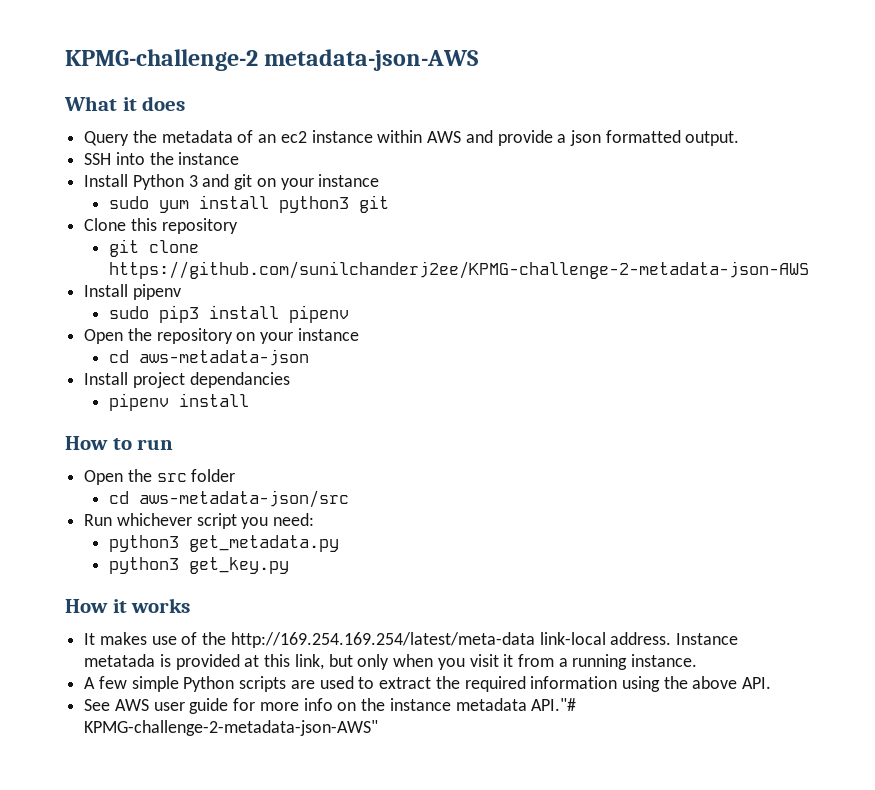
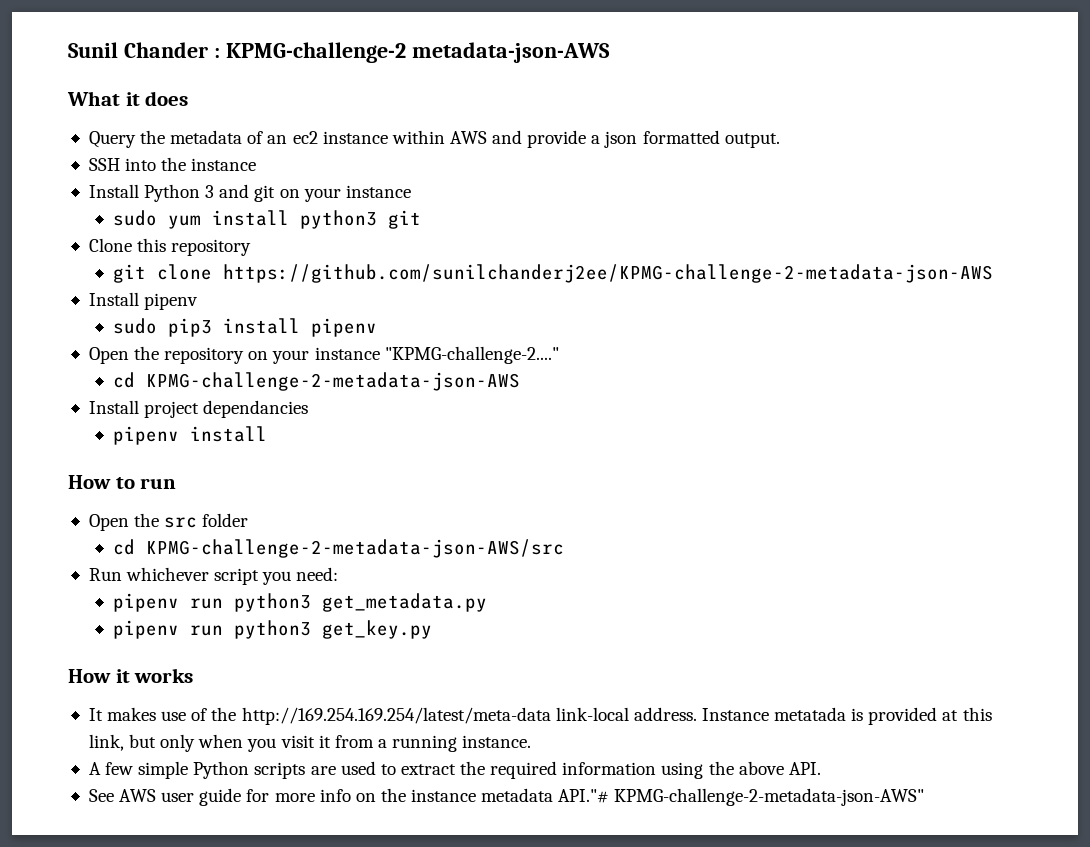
- KPMG-challenge-2 metadata-json-AWS
+ Sunil Chander : KPMG-challenge-2 metadata-json-AWS
- Open the repository on your instance
- cd aws-metadata-json
+ Open the repository on your instance "KPMG-challenge-2...."
+ cd KPMG-challenge-2-metadata-json-AWS
- cd aws-metadata-json/src
+ cd KPMG-challenge-2-metadata-json-AWS/src
- python3 get_metadata.py
+ pipenv run python3 get_metadata.py
- python3 get_key.py
+ pipenv run python3 get_key.py

